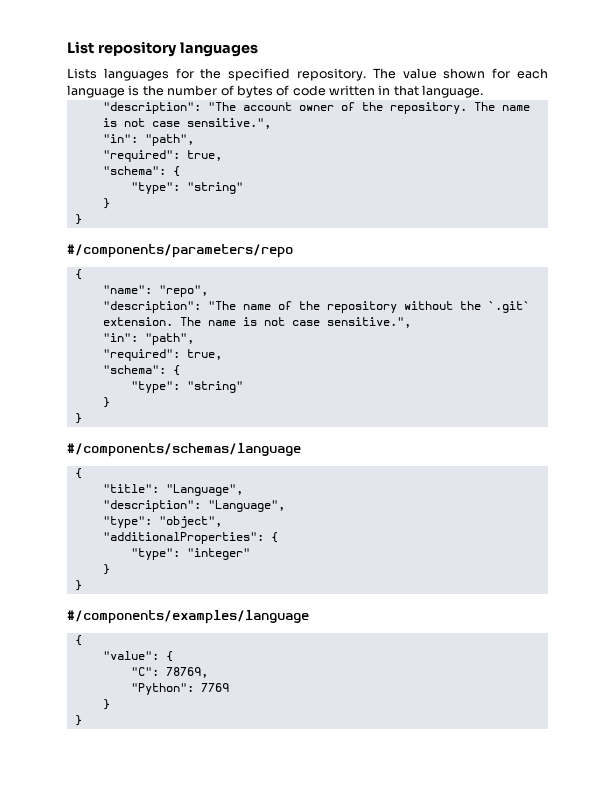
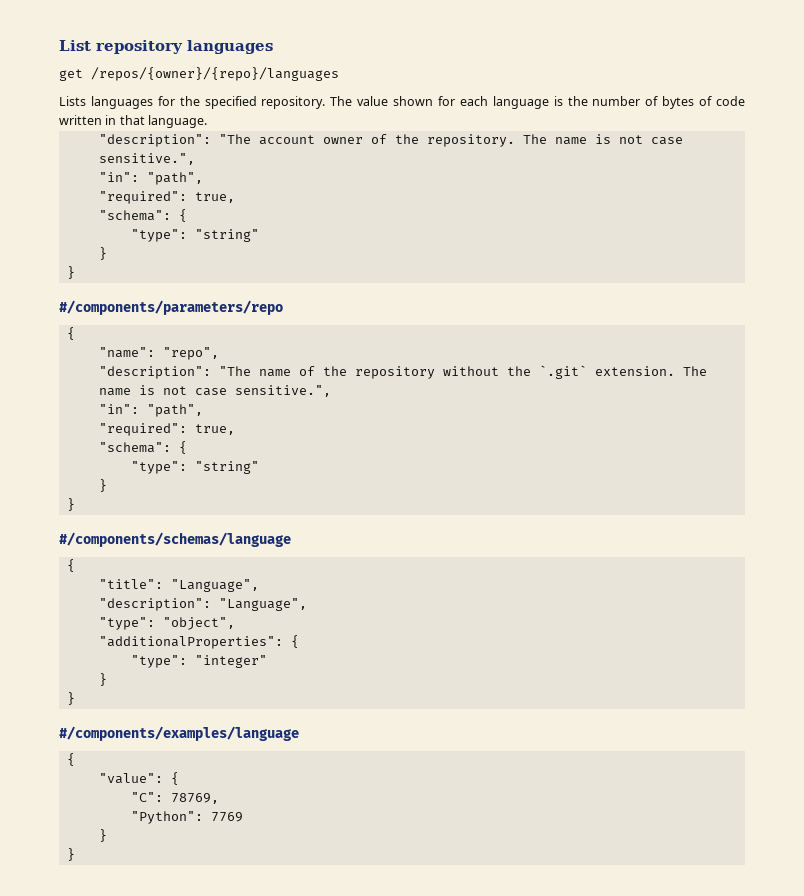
+ get /repos/{owner}/{repo}/languages

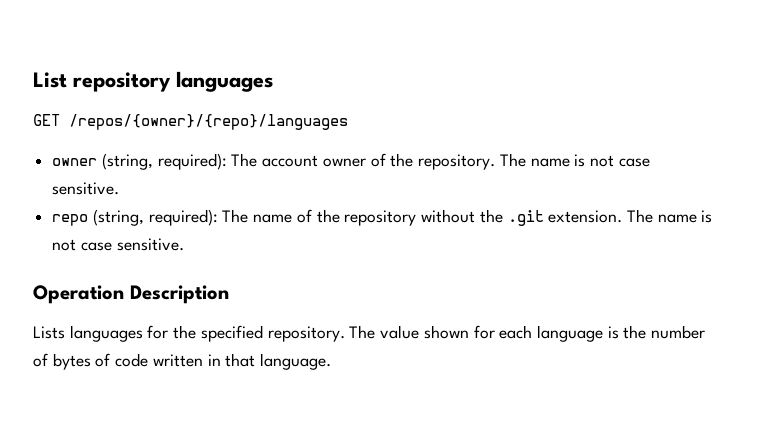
- get /repos/{owner}/{repo}/languages
+ GET /repos/{owner}/{repo}/languages
+ owner (string, required): The account owner of the repository. The name is not case sensitive.
+ repo (string, required): The name of the repository without the .git extension. The name is not case sensitive.
+ Operation Description
- "description": "The account owner of the repository. The name is not case sensitive.",
- "in": "path",
- "required": true,
- "schema": {
- "type": "string"
- }
- }
- #/components/parameters/repo
- {
- "name": "repo",
- "description": "The name of the repository without the `.git` extension. The name is not case sensitive.",
- "in": "path",
- "required": true,
- "schema": {
- "type": "string"
- }
- }
- #/components/schemas/language
- {
- "title": "Language",
- "description": "Language",
- "type": "object",
- "additionalProperties": {
- "type": "integer"
- }
- }
- #/components/examples/language
- {
- "value": {
- "C": 78769,
- "Python": 7769
- }
- }

